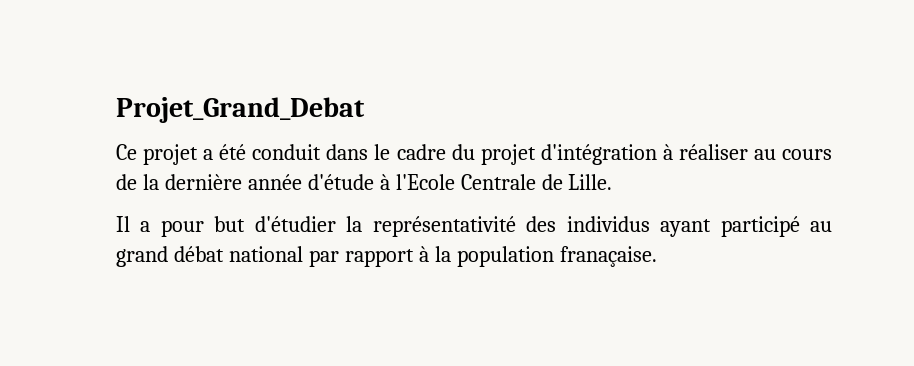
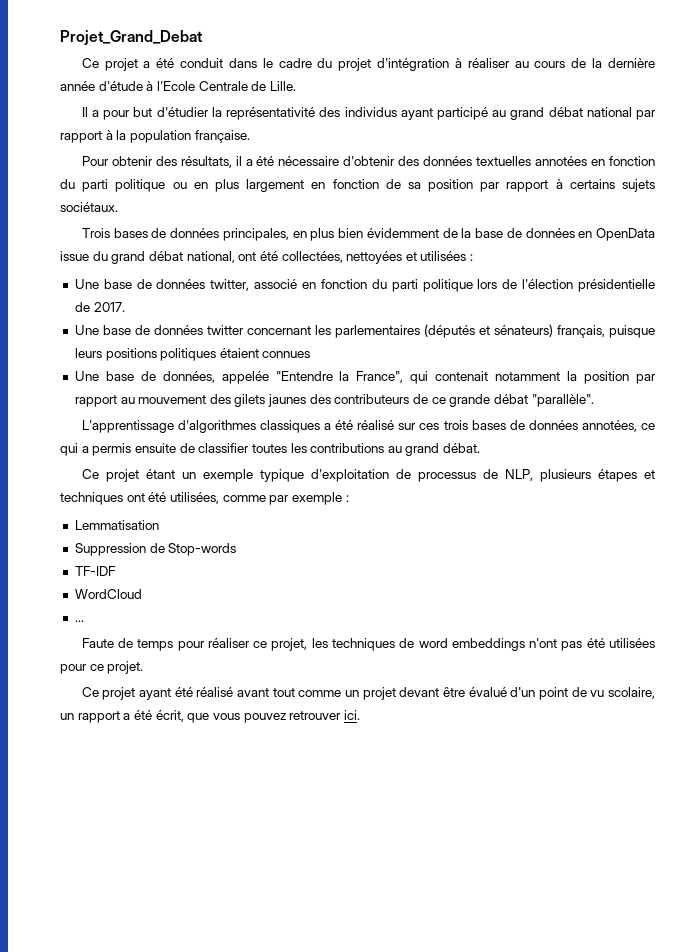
- Il a pour but d'étudier la représentativité des individus ayant participé au grand débat national par rapport à la population franaçaise.
+ Il a pour but d'étudier la représentativité des individus ayant participé au grand débat national par rapport à la population française.
+ Pour obtenir des résultats, il a été nécessaire d'obtenir des données textuelles annotées en fonction du parti politique ou en plus largement en fonction de sa position par rapport à certains sujets sociétaux.
+ Trois bases de données principales, en plus bien évidemment de la base de données en OpenData issue du grand débat national, ont été collectées, nettoyées et utilisées :
+ Une base de données twitter, associé en fonction du parti politique lors de l'élection présidentielle de 2017.
+ Une base de données twitter concernant les parlementaires (députés et sénateurs) français, puisque leurs positions politiques étaient connues
+ Une base de données, appelée "Entendre la France", qui contenait notamment la position par rapport au mouvement des gilets jaunes des contributeurs de ce grande débat "parallèle".
+ L'apprentissage d'algorithmes classiques a été réalisé sur ces trois bases de données annotées, ce qui a permis ensuite de classifier toutes les contributions au grand débat.
+ Ce projet étant un exemple typique d'exploitation de processus de NLP, plusieurs étapes et techniques ont été utilisées, comme par exemple :
+ Lemmatisation
+ Suppression de Stop-words
+ TF-IDF
+ WordCloud
+ ...
+ Faute de temps pour réaliser ce projet, les techniques de word embeddings n'ont pas été utilisées pour ce projet.
+ Ce projet ayant été réalisé avant tout comme un projet devant être évalué d'un point de vu scolaire, un rapport a été écrit, que vous pouvez retrouver ici.

